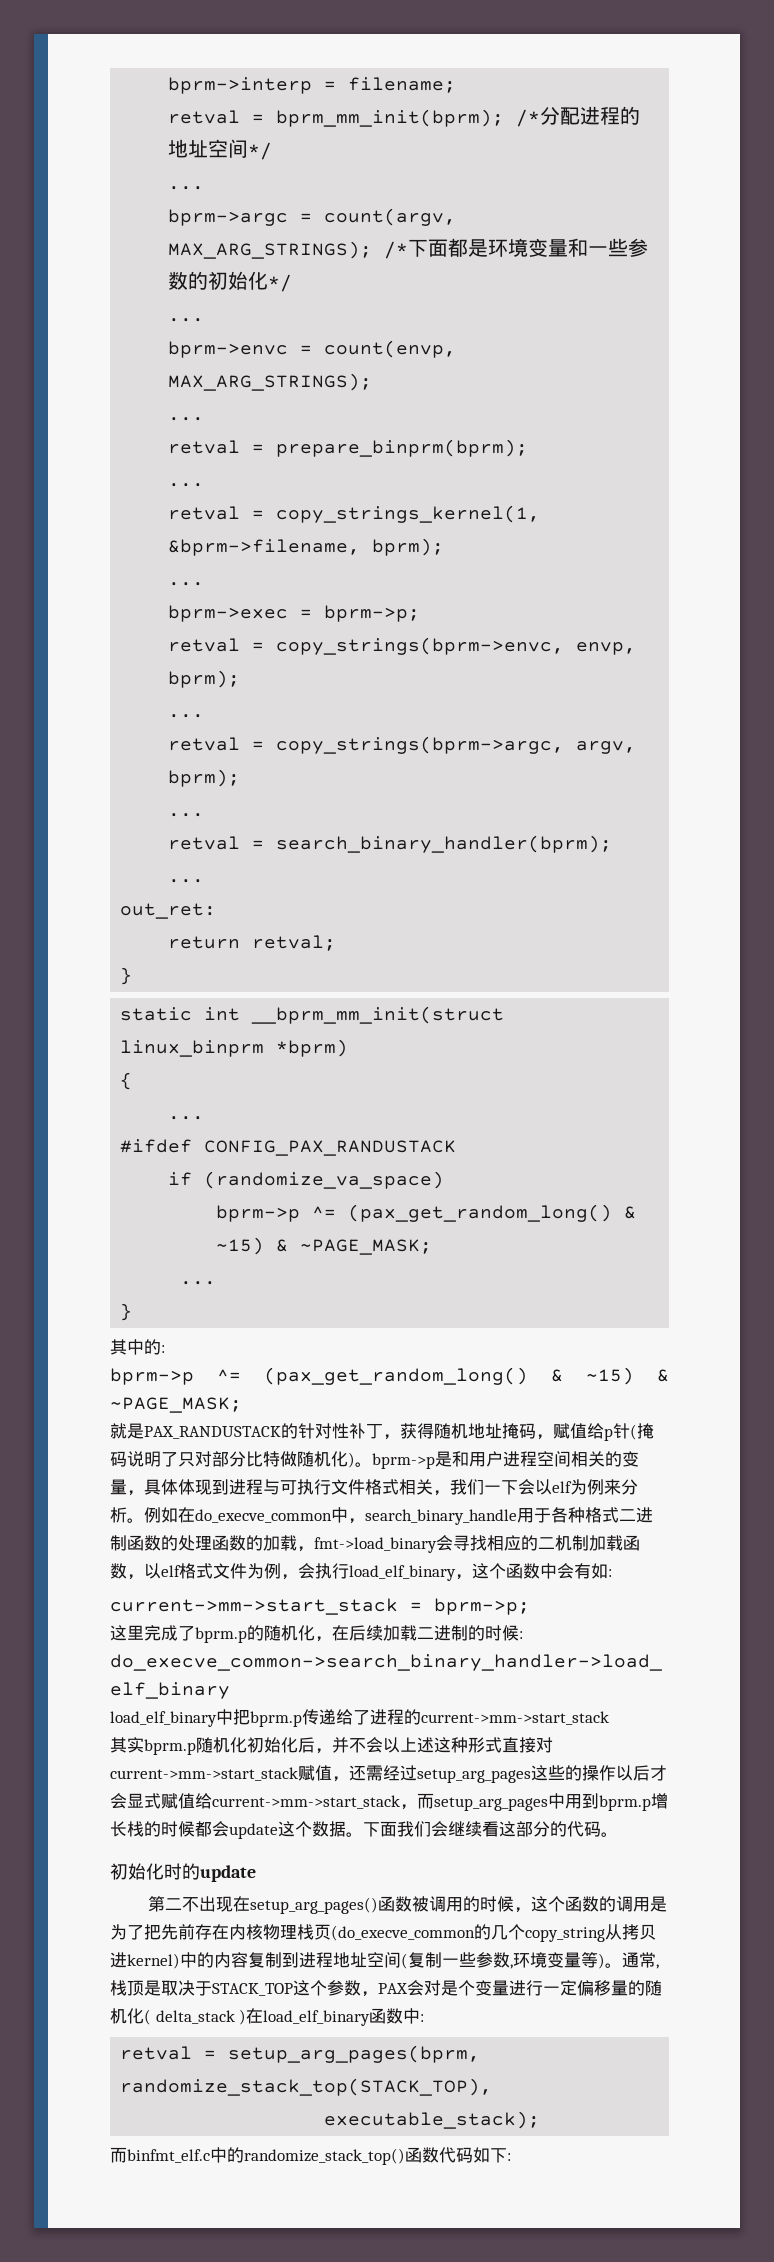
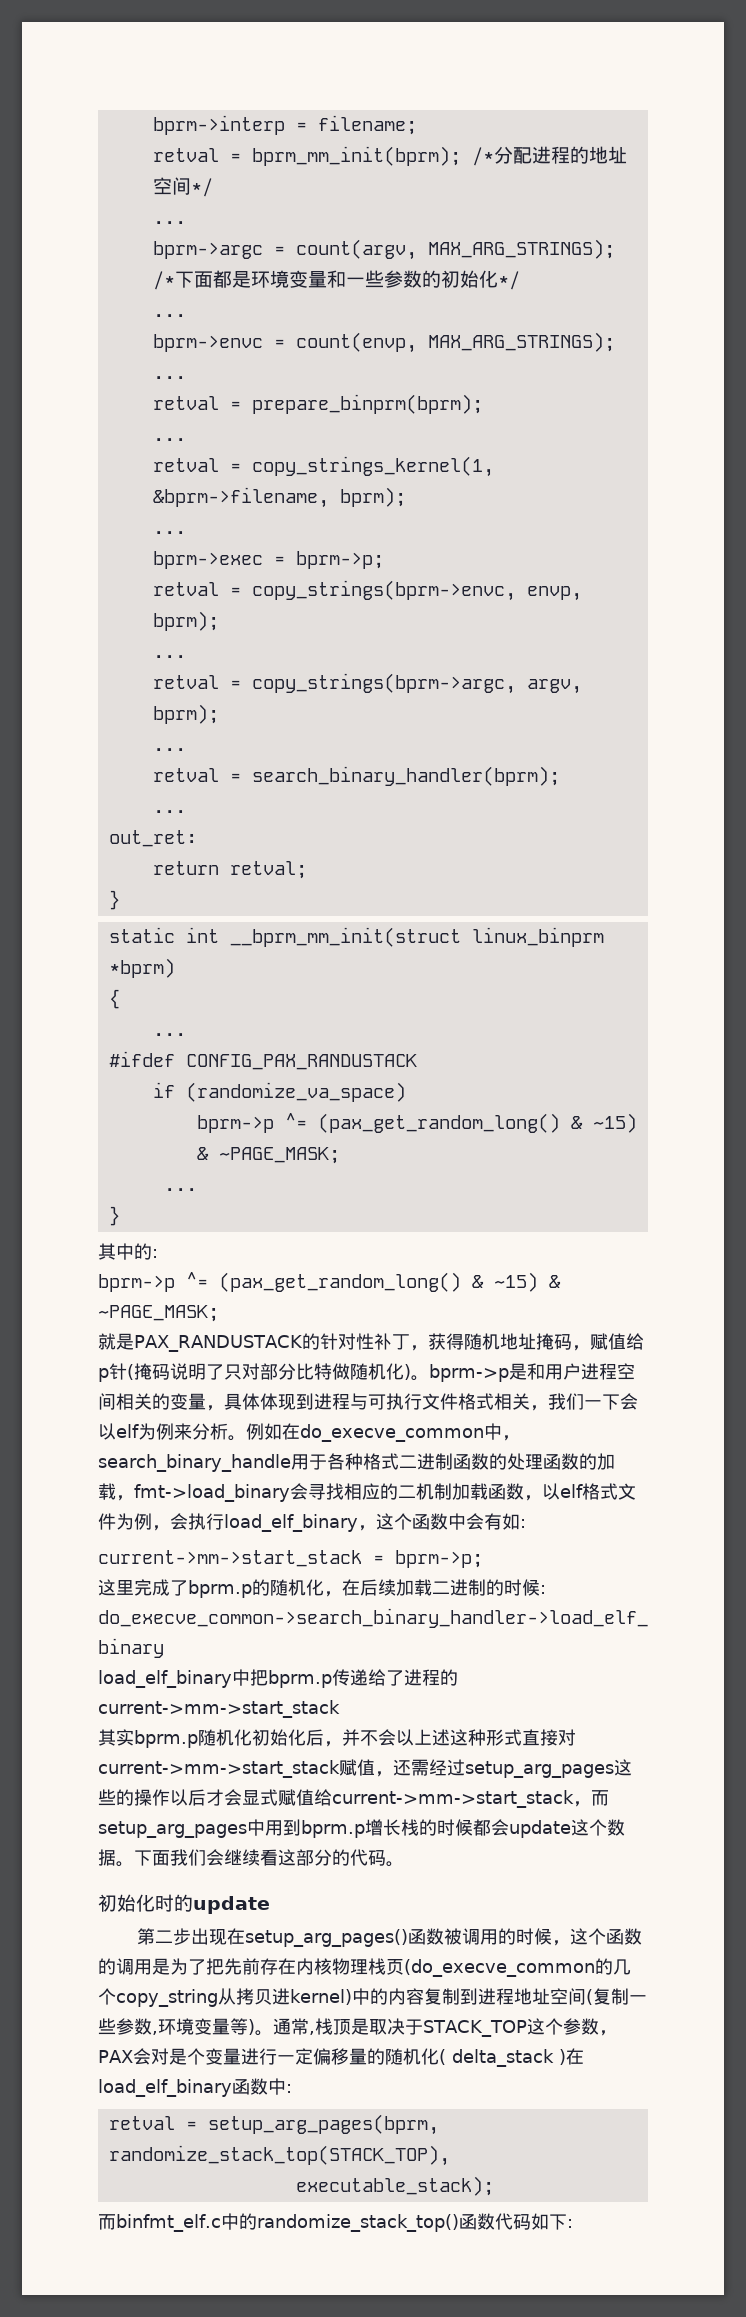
- 第二不出现在setup_arg_pages()函数被调用的时候，这个函数的调用是为了把先前存在内核物理栈页(do_execve_common的几个copy_string从拷贝进kernel)中的内容复制到进程地址空间(复制一些参数,环境变量等)。
+ 第二步出现在setup_arg_pages()函数被调用的时候，这个函数的调用是为了把先前存在内核物理栈页(do_execve_common的几个copy_string从拷贝进kernel)中的内容复制到进程地址空间(复制一些参数,环境变量等)。

